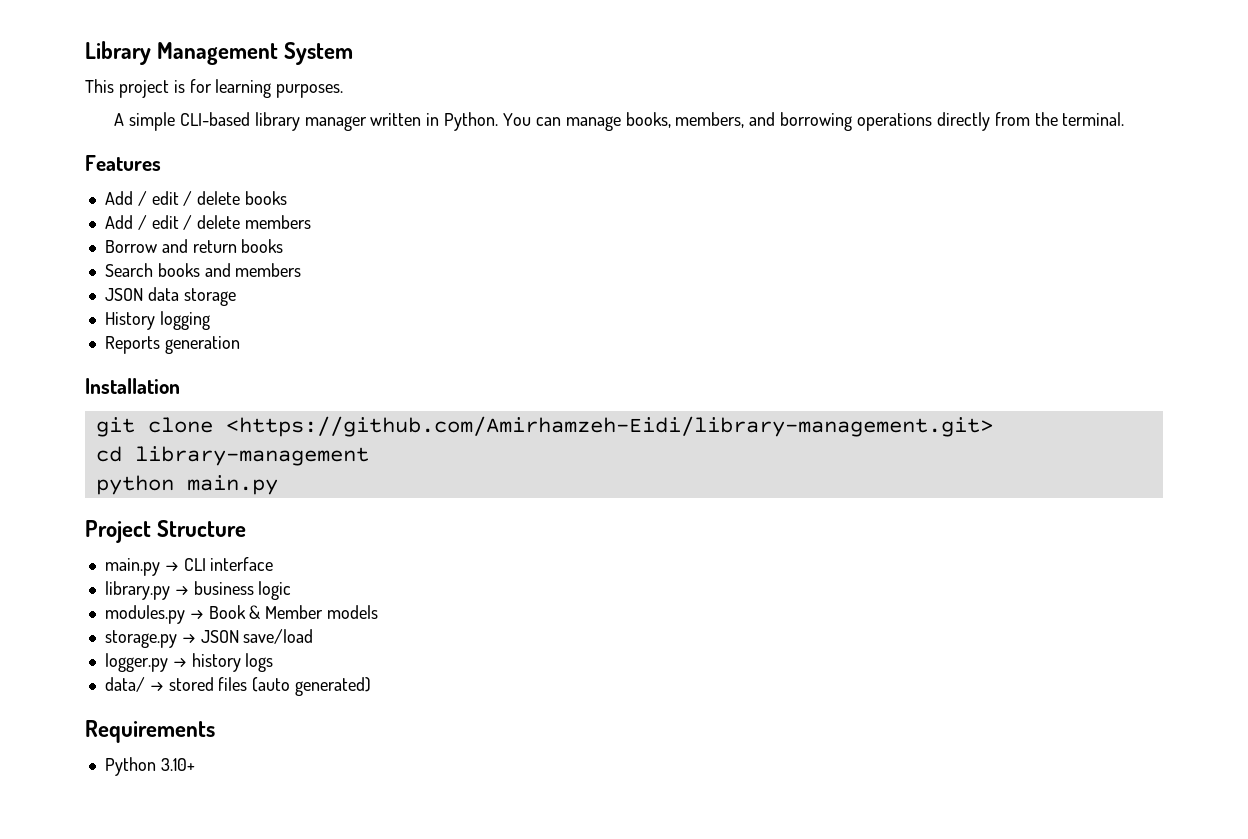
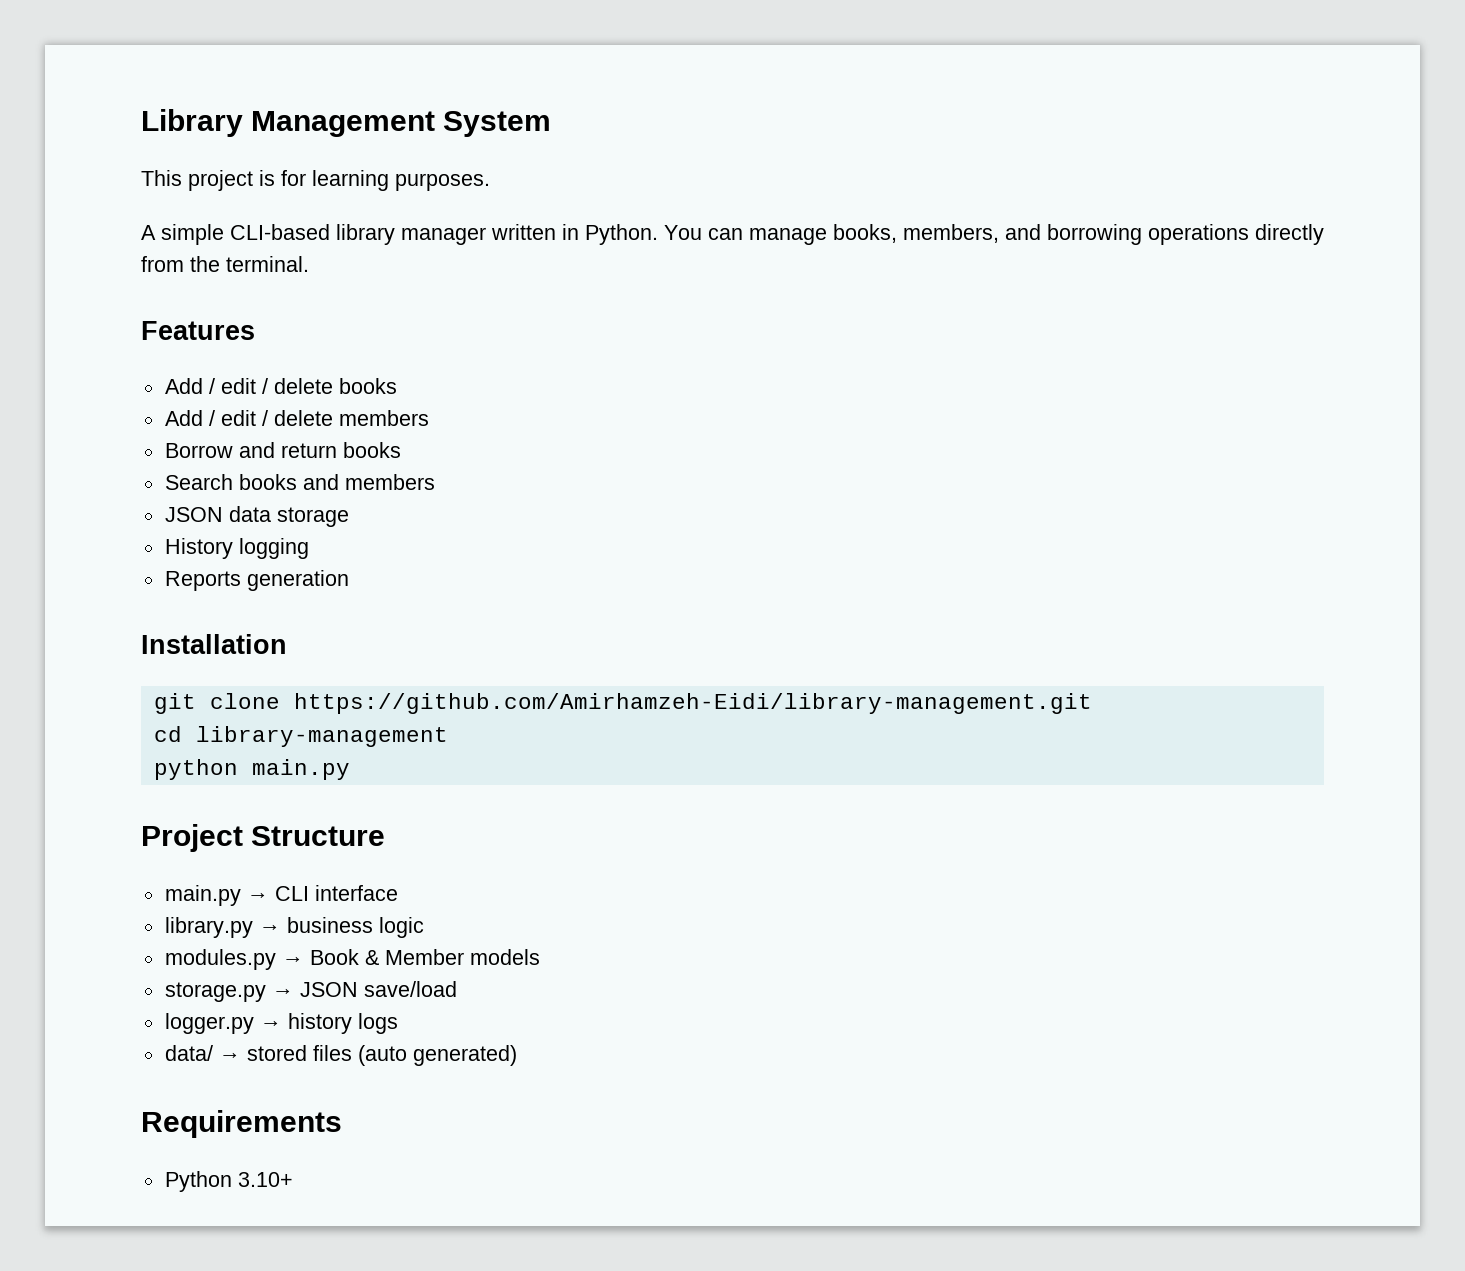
- git clone <https://github.com/Amirhamzeh-Eidi/library-management.git>
+ git clone https://github.com/Amirhamzeh-Eidi/library-management.git

